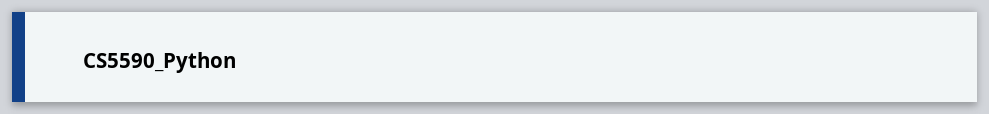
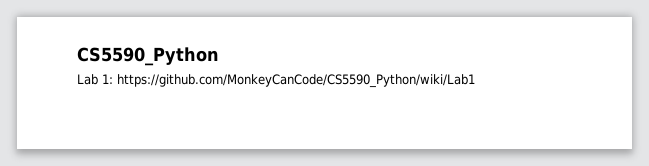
+ Lab 1: https://github.com/MonkeyCanCode/CS5590_Python/wiki/Lab1

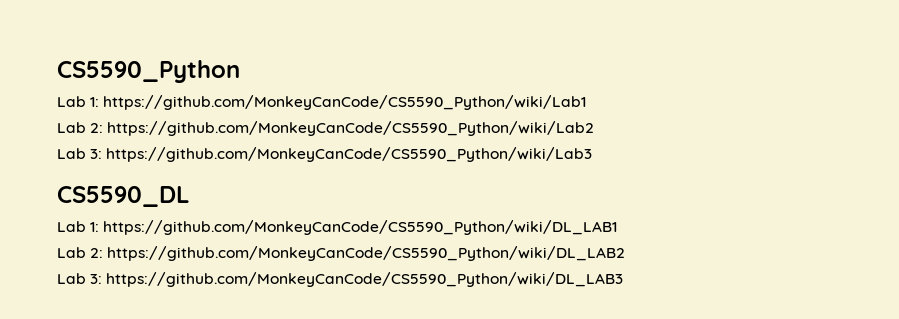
+ Lab 2: https://github.com/MonkeyCanCode/CS5590_Python/wiki/Lab2
+ Lab 3: https://github.com/MonkeyCanCode/CS5590_Python/wiki/Lab3
+ CS5590_DL
+ Lab 1: https://github.com/MonkeyCanCode/CS5590_Python/wiki/DL_LAB1
+ Lab 2: https://github.com/MonkeyCanCode/CS5590_Python/wiki/DL_LAB2
+ Lab 3: https://github.com/MonkeyCanCode/CS5590_Python/wiki/DL_LAB3

